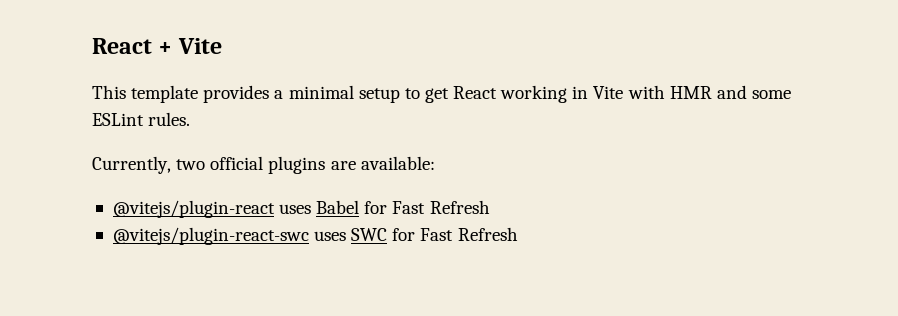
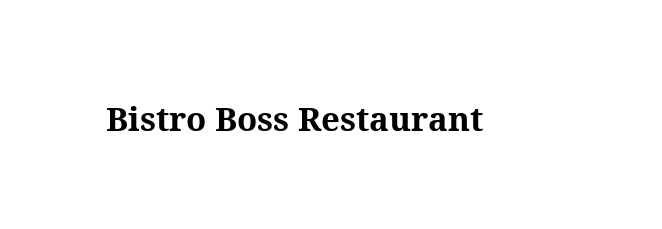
- React + Vite
- This template provides a minimal setup to get React working in Vite with HMR and some ESLint rules.
- Currently, two official plugins are available:
- @vitejs/plugin-react uses Babel for Fast Refresh
- @vitejs/plugin-react-swc uses SWC for Fast Refresh
+ Bistro Boss Restaurant

